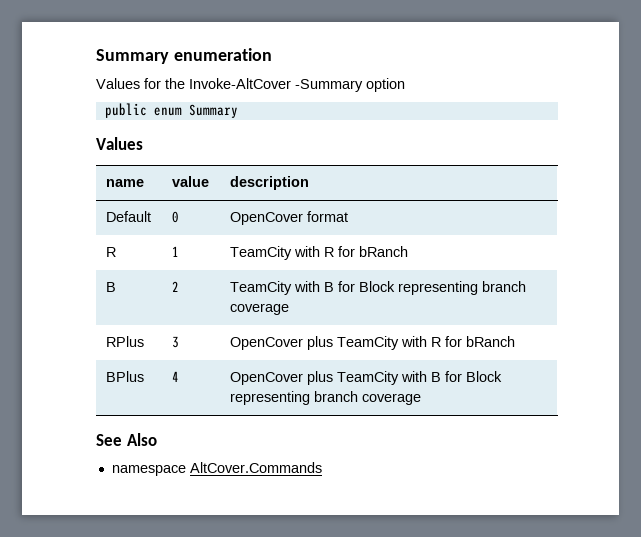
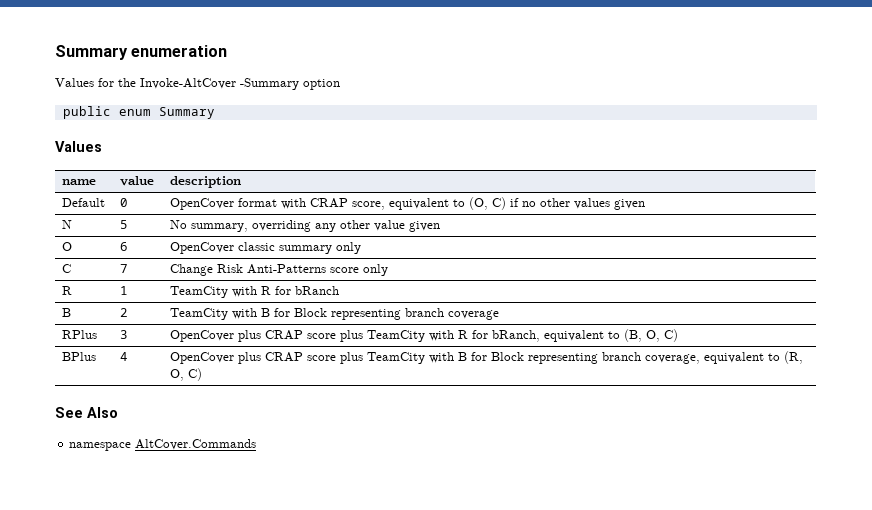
- Default | 0 | OpenCover format
+ Default | 0 | OpenCover format with CRAP score, equivalent to (O, C) if no other values given
+ N | 5 | No summary, overriding any other value given
+ O | 6 | OpenCover classic summary only
+ C | 7 | Change Risk Anti-Patterns score only
- RPlus | 3 | OpenCover plus TeamCity with R for bRanch
+ RPlus | 3 | OpenCover plus CRAP score plus TeamCity with R for bRanch, equivalent to (B, O, C)
- BPlus | 4 | OpenCover plus TeamCity with B for Block representing branch coverage
+ BPlus | 4 | OpenCover plus CRAP score plus TeamCity with B for Block representing branch coverage, equivalent to (R, O, C)

